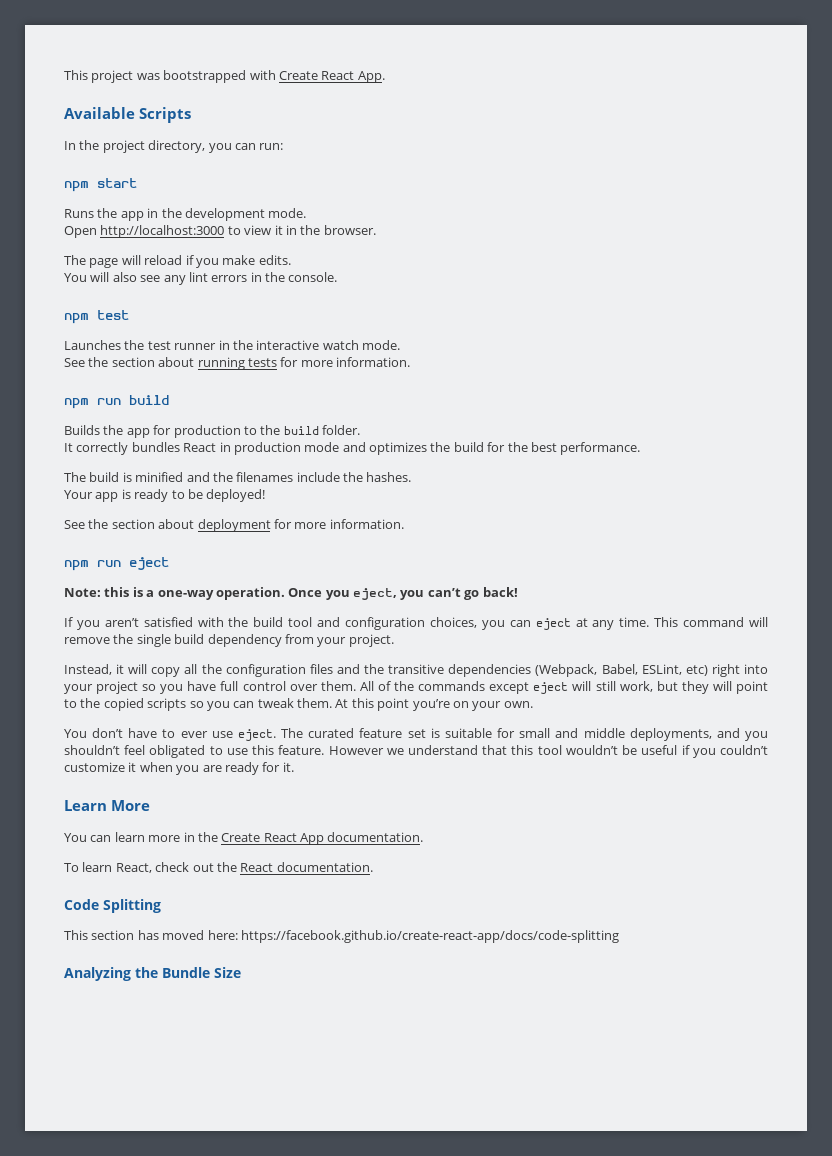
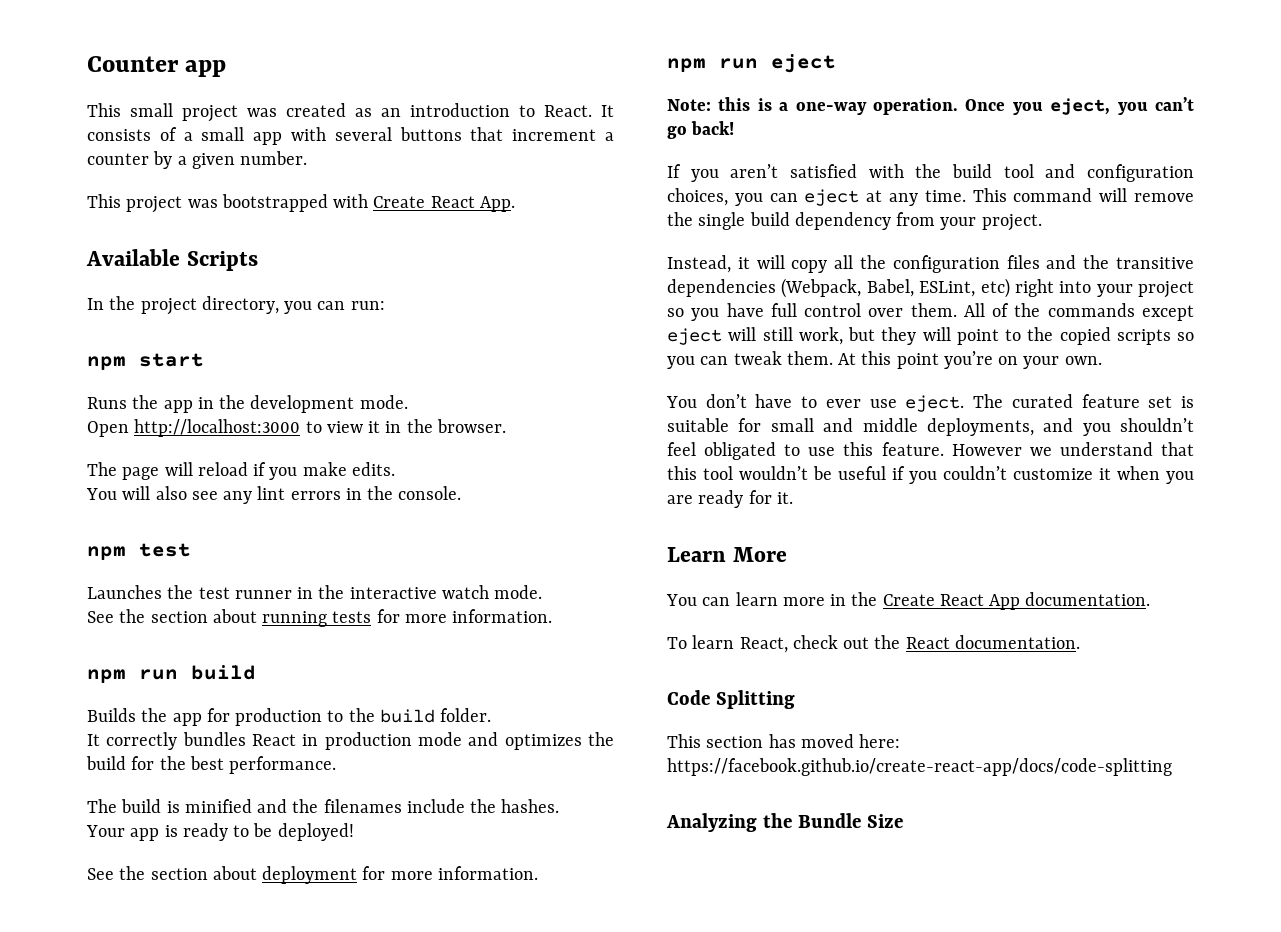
+ Counter app
+ This small project was created as an introduction to React. It consists of a small app with several buttons that increment a counter by a given number.

